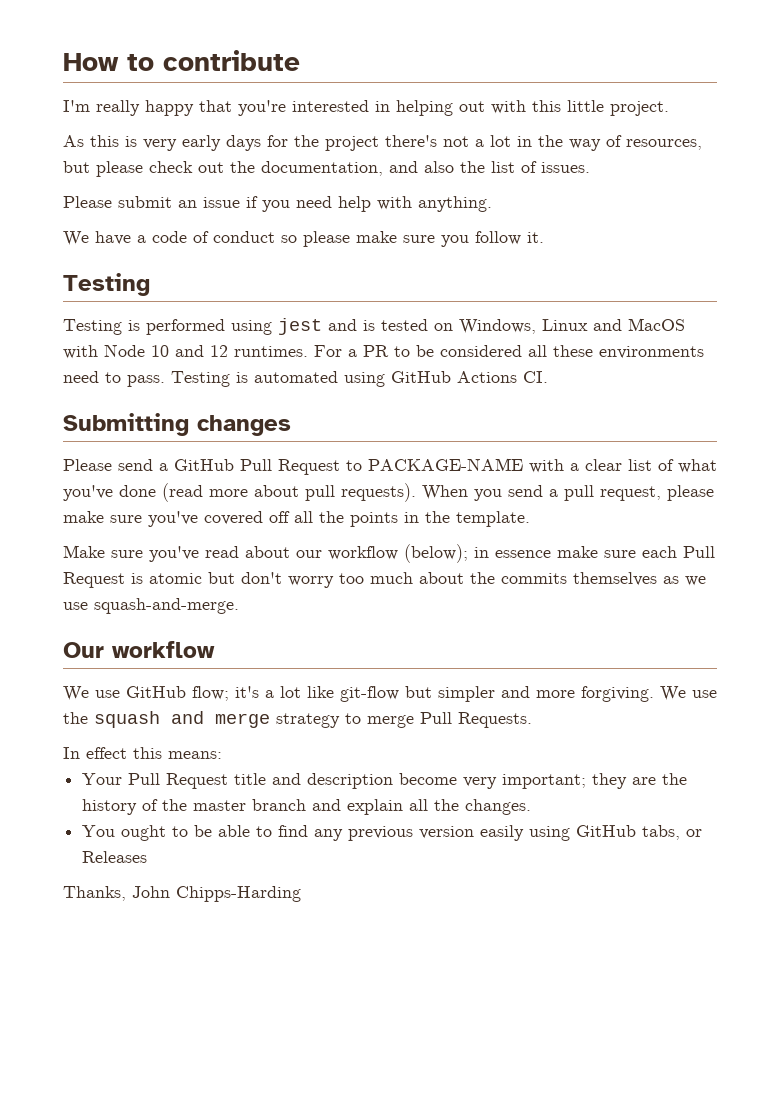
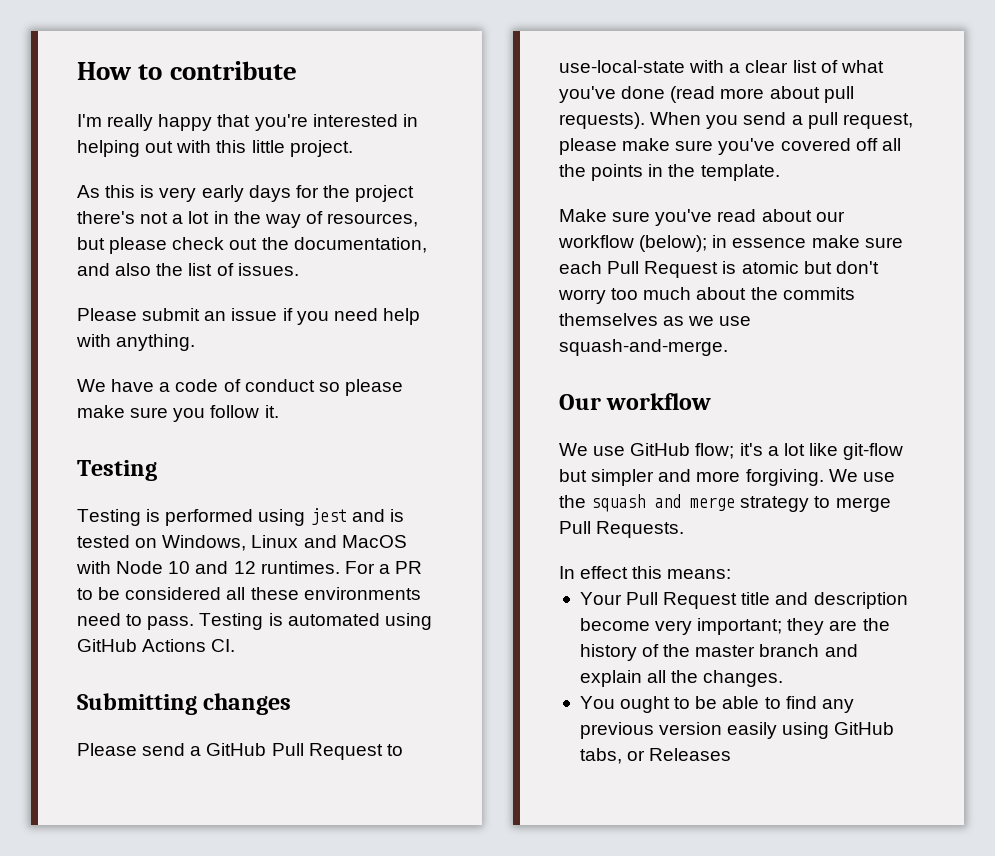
- Please send a GitHub Pull Request to PACKAGE-NAME with a clear list of what you've done (read more about pull requests).
+ Please send a GitHub Pull Request to use-local-state with a clear list of what you've done (read more about pull requests).
- Thanks, John Chipps-Harding

